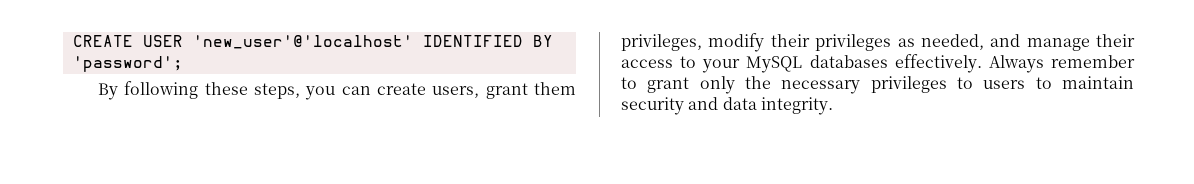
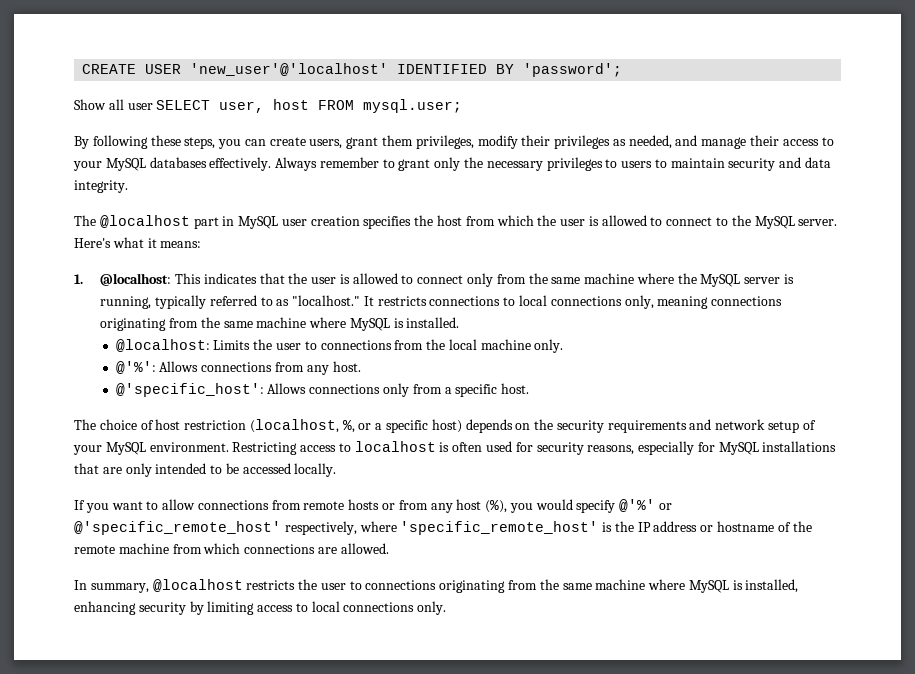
+ Show all user SELECT user, host FROM mysql.user;
+ The @localhost part in MySQL user creation specifies the host from which the user is allowed to connect to the MySQL server. Here's what it means:
+ 1. @localhost: This indicates that the user is allowed to connect only from the same machine where the MySQL server is running, typically referred to as "localhost." It restricts connections to local connections only, meaning connections originating from the same machine where MySQL is installed.
+ @localhost: Limits the user to connections from the local machine only.
+ @'%': Allows connections from any host.
+ @'specific_host': Allows connections only from a specific host.
+ The choice of host restriction (localhost, %, or a specific host) depends on the security requirements and network setup of your MySQL environment. Restricting access to localhost is often used for security reasons, especially for MySQL installations that are only intended to be accessed locally.
+ If you want to allow connections from remote hosts or from any host (%), you would specify @'%' or @'specific_remote_host' respectively, where 'specific_remote_host' is the IP address or hostname of the remote machine from which connections are allowed.
+ In summary, @localhost restricts the user to connections originating from the same machine where MySQL is installed, enhancing security by limiting access to local connections only.

